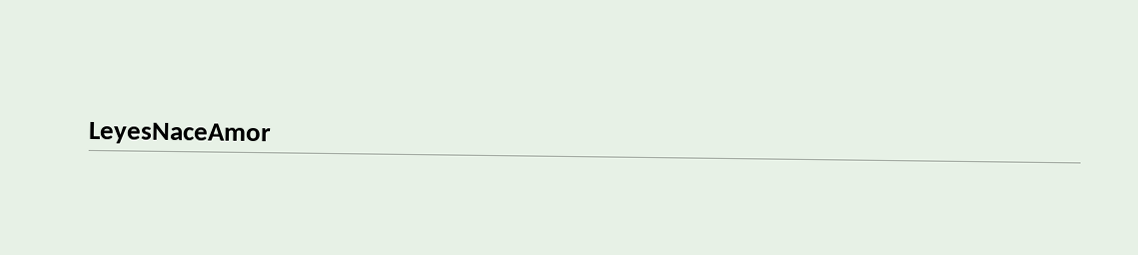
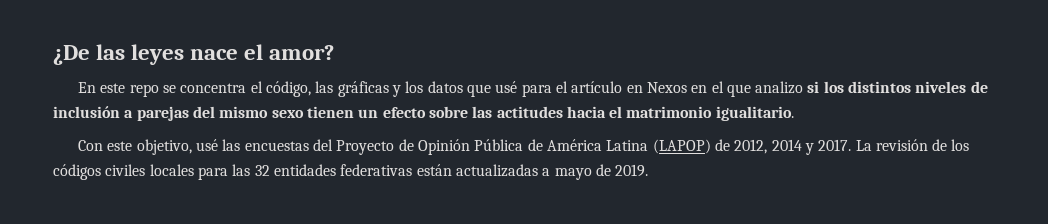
- LeyesNaceAmor
+ ¿De las leyes nace el amor?
+ En este repo se concentra el código, las gráficas y los datos que usé para el artículo en Nexos en el que analizo si los distintos niveles de inclusión a parejas del mismo sexo tienen un efecto sobre las actitudes hacia el matrimonio igualitario.
+ Con este objetivo, usé las encuestas del Proyecto de Opinión Pública de América Latina (LAPOP) de 2012, 2014 y 2017. La revisión de los códigos civiles locales para las 32 entidades federativas están actualizadas a mayo de 2019.

